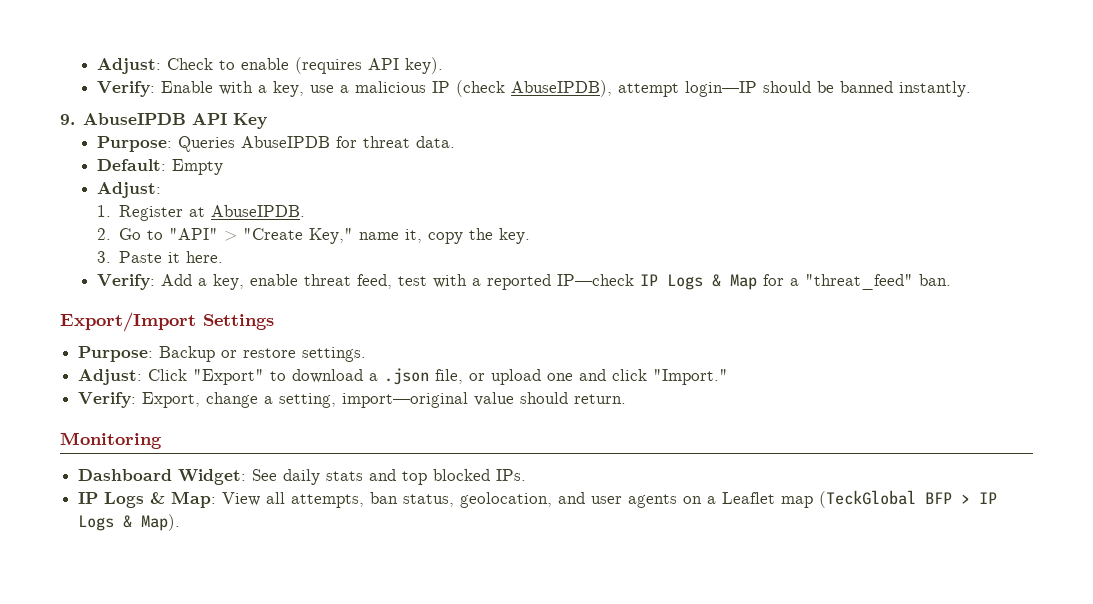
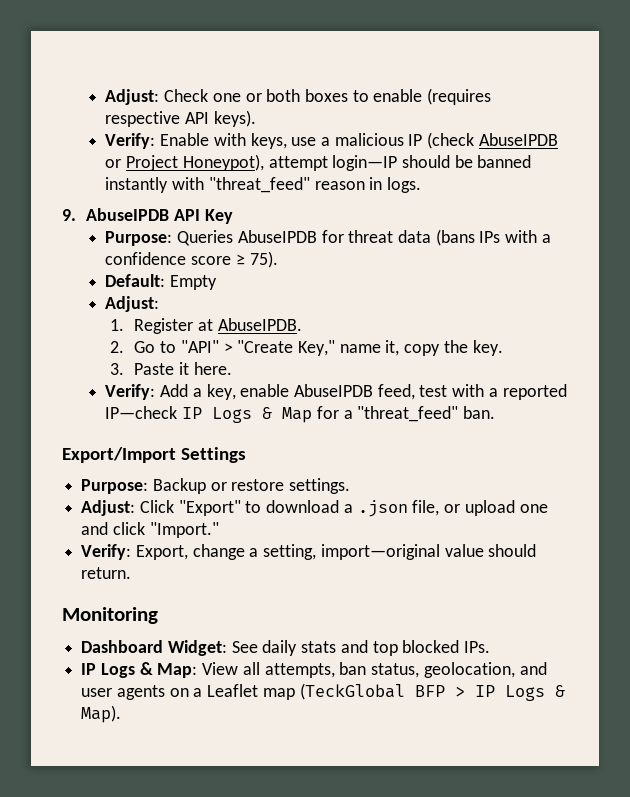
- Adjust: Check to enable (requires API key).
+ Adjust: Check one or both boxes to enable (requires respective API keys).
- Verify: Enable with a key, use a malicious IP (check AbuseIPDB), attempt login—IP should be banned instantly.
+ Verify: Enable with keys, use a malicious IP (check AbuseIPDB or Project Honeypot), attempt login—IP should be banned instantly with "threat_feed" reason in logs.
- Purpose: Queries AbuseIPDB for threat data.
+ Purpose: Queries AbuseIPDB for threat data (bans IPs with a confidence score ≥ 75).
- Verify: Add a key, enable threat feed, test with a reported IP—check IP Logs & Map for a "threat_feed" ban.
+ Verify: Add a key, enable AbuseIPDB feed, test with a reported IP—check IP Logs & Map for a "threat_feed" ban.

